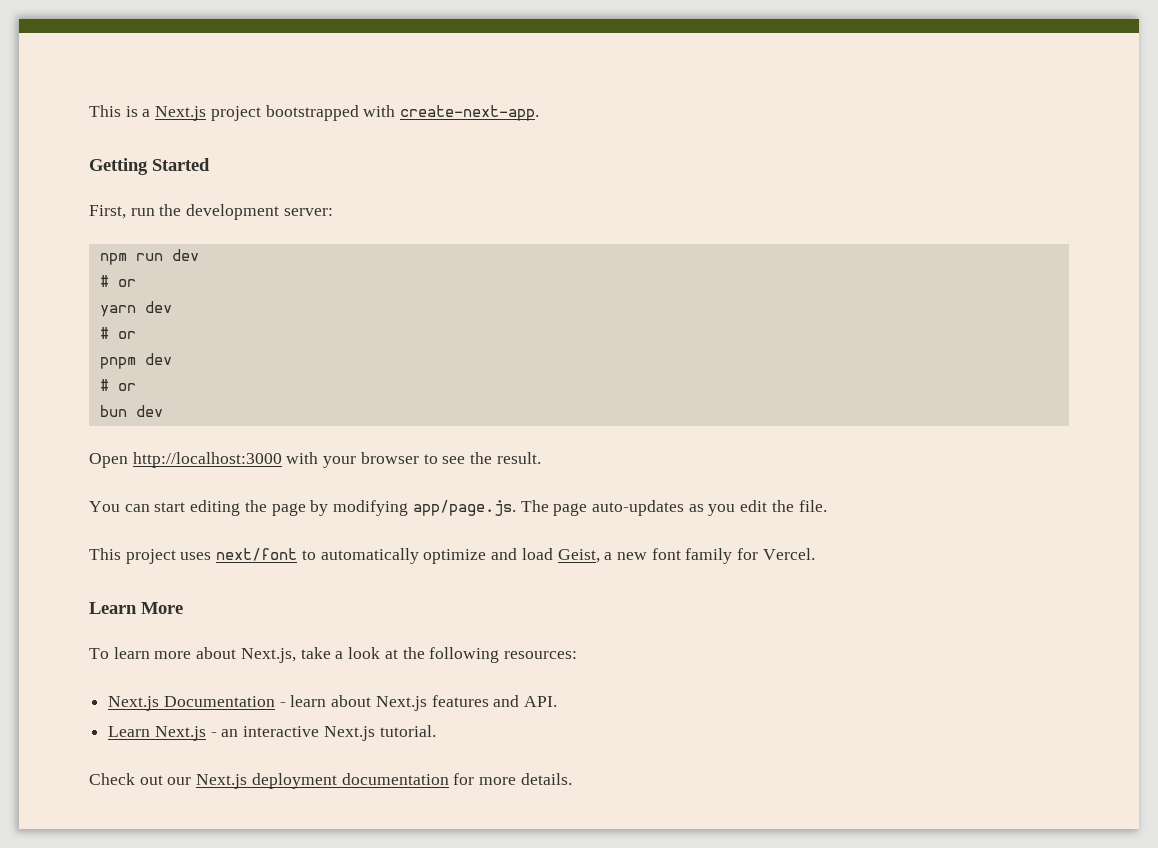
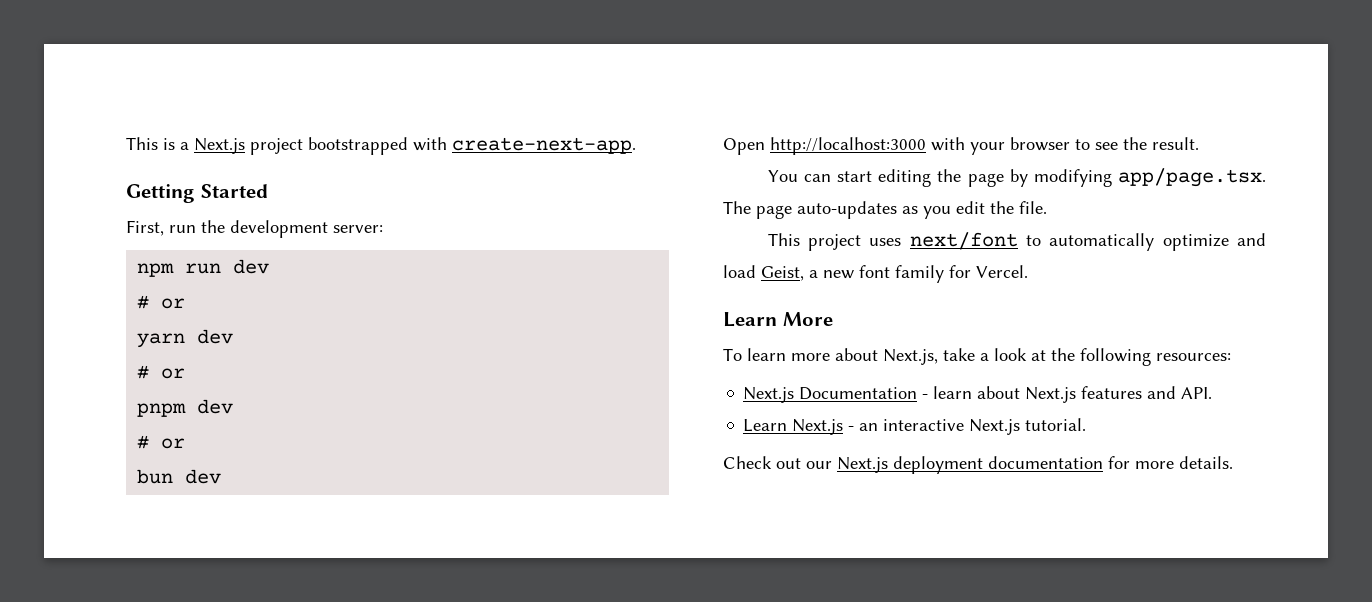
- You can start editing the page by modifying app/page.js. The page auto-updates as you edit the file.
+ You can start editing the page by modifying app/page.tsx. The page auto-updates as you edit the file.

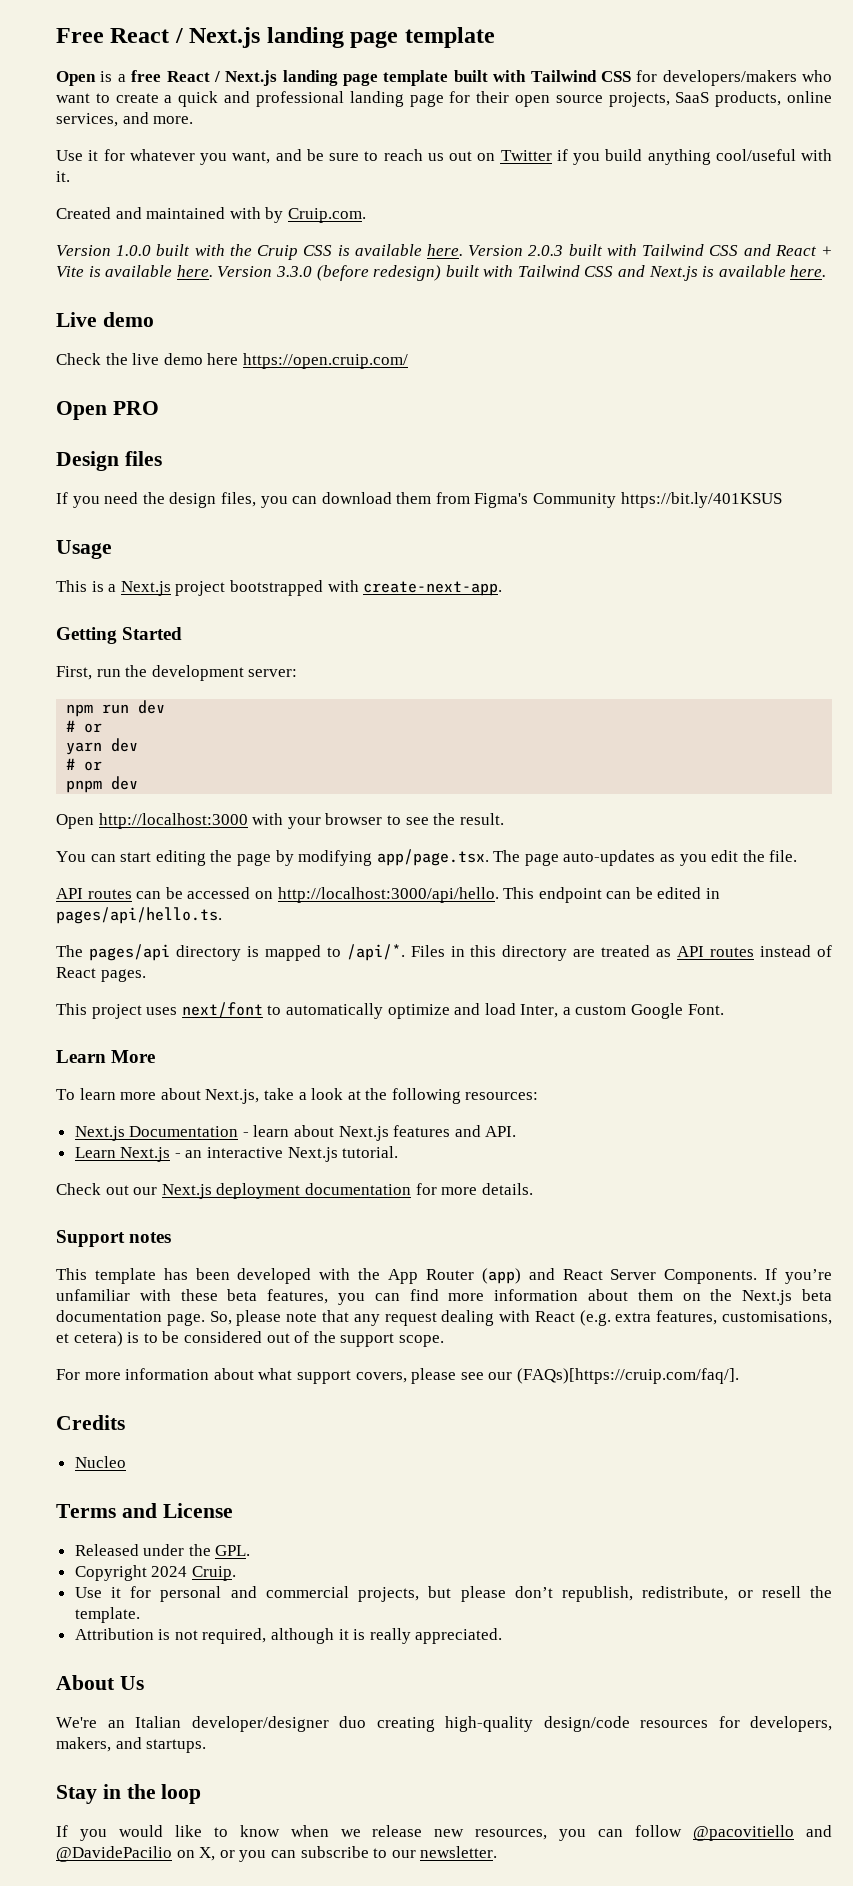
+ Free React / Next.js landing page template
+ Open is a free React / Next.js landing page template built with Tailwind CSS for developers/makers who want to create a quick and professional landing page for their open source projects, SaaS products, online services, and more.
+ Use it for whatever you want, and be sure to reach us out on Twitter if you build anything cool/useful with it.
+ Created and maintained with by Cruip.com.
+ Version 1.0.0 built with the Cruip CSS is available here. Version 2.0.3 built with Tailwind CSS and React + Vite is available here. Version 3.3.0 (before redesign) built with Tailwind CSS and Next.js is available here.
+ Live demo
+ Check the live demo here https://open.cruip.com/
+ Open PRO
+ Design files
+ If you need the design files, you can download them from Figma's Community https://bit.ly/401KSUS
+ Usage
  pnpm dev
- # or
- bun dev
+ API routes can be accessed on http://localhost:3000/api/hello. This endpoint can be edited in pages/api/hello.ts.
+ The pages/api directory is mapped to /api/*. Files in this directory are treated as API routes instead of React pages.
- This project uses next/font to automatically optimize and load Geist, a new font family for Vercel.
+ This project uses next/font to automatically optimize and load Inter, a custom Google Font.
+ Support notes
+ This template has been developed with the App Router (app) and React Server Components. If you’re unfamiliar with these beta features, you can find more information about them on the Next.js beta documentation page. So, please note that any request dealing with React (e.g. extra features, customisations, et cetera) is to be considered out of the support scope.
+ For more information about what support covers, please see our (FAQs)[https://cruip.com/faq/].
+ Credits
+ Nucleo
+ Terms and License
+ Released under the GPL.
+ Copyright 2024 Cruip.
+ Use it for personal and commercial projects, but please don’t republish, redistribute, or resell the template.
+ Attribution is not required, although it is really appreciated.
+ About Us
+ We're an Italian developer/designer duo creating high-quality design/code resources for developers, makers, and startups.
+ Stay in the loop
+ If you would like to know when we release new resources, you can follow @pacovitiello and @DavidePacilio on X, or you can subscribe to our newsletter.

